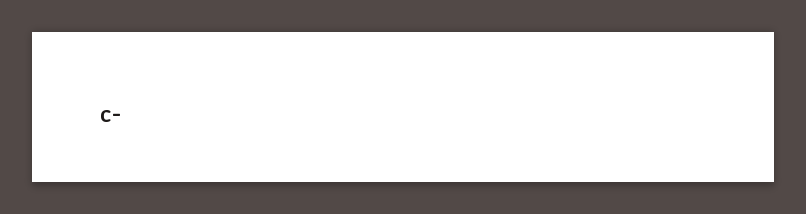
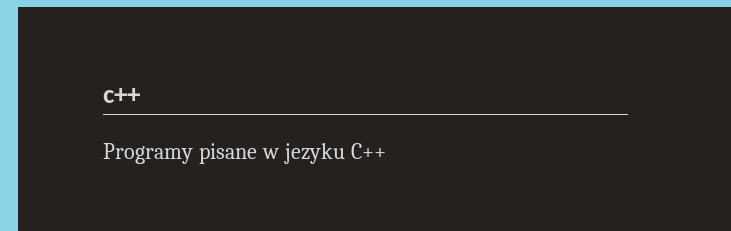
- c-
+ c++
+ Programy pisane w jezyku C++

